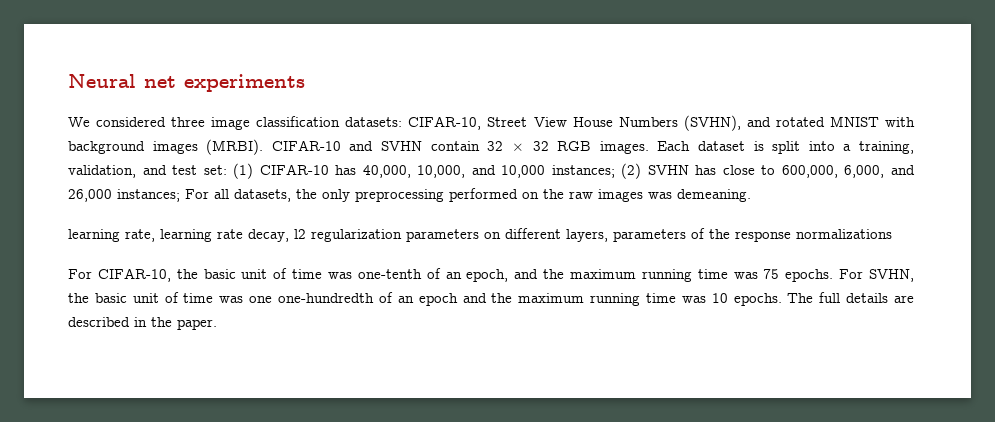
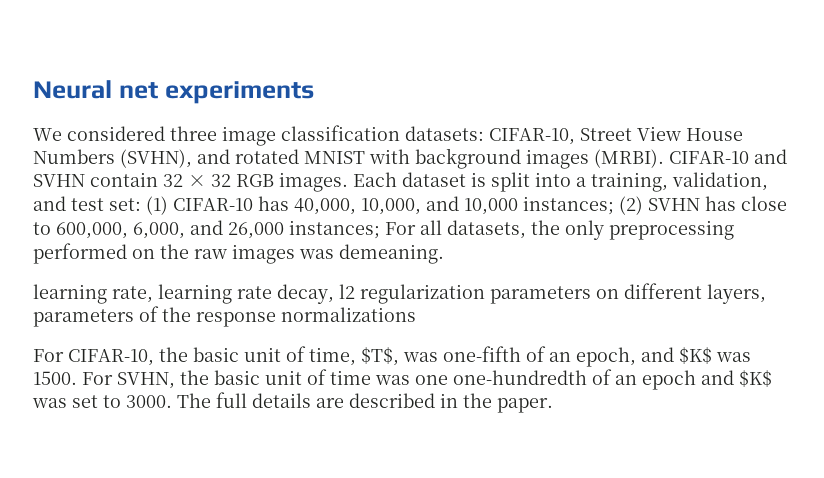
- For CIFAR-10, the basic unit of time was one-tenth of an epoch, and the maximum running time was 75 epochs.
+ For CIFAR-10, the basic unit of time, $T$, was one-fifth of an epoch, and $K$ was 1500.
- For SVHN, the basic unit of time was one one-hundredth of an epoch and the maximum running time was 10 epochs.
+ For SVHN, the basic unit of time was one one-hundredth of an epoch and $K$ was set to 3000.

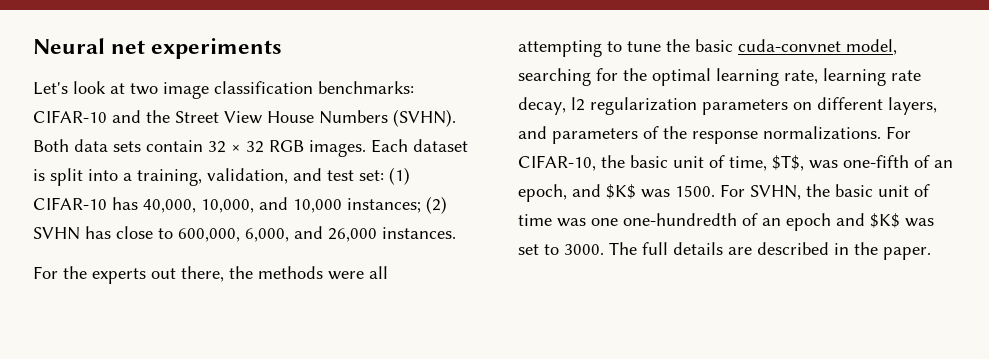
- We considered three image classification datasets: CIFAR-10, Street View House Numbers (SVHN), and rotated MNIST with background images (MRBI). CIFAR-10 and SVHN contain 32 × 32 RGB images.
+ Let's look at two image classification benchmarks: CIFAR-10 and the Street View House Numbers (SVHN). Both data sets contain 32 × 32 RGB images.
- Each dataset is split into a training, validation, and test set: (1) CIFAR-10 has 40,000, 10,000, and 10,000 instances; (2) SVHN has close to 600,000, 6,000, and 26,000 instances; For all datasets, the only preprocessing performed on the raw images was demeaning.
- learning rate, learning rate decay, l2 regularization parameters on different layers, parameters of the response normalizations
- For CIFAR-10, the basic unit of time, $T$, was one-fifth of an epoch, and $K$ was 1500.
+ Each dataset is split into a training, validation, and test set: (1) CIFAR-10 has 40,000, 10,000, and 10,000 instances; (2) SVHN has close to 600,000, 6,000, and 26,000 instances.
+ For the experts out there, the methods were all attempting to tune the basic cuda-convnet model, searching for the optimal learning rate, learning rate decay, l2 regularization parameters on different layers, and parameters of the response normalizations. For CIFAR-10, the basic unit of time, $T$, was one-fifth of an epoch, and $K$ was 1500.

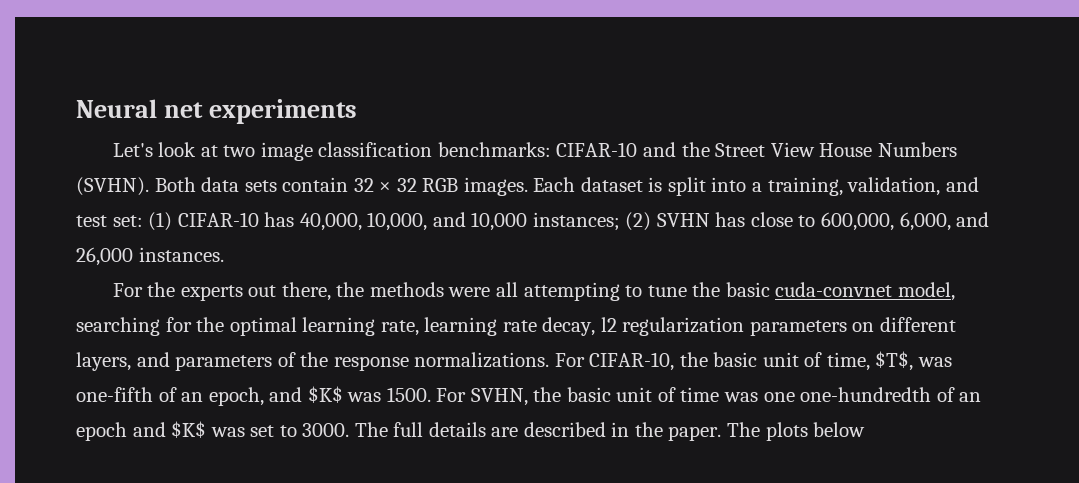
+ The plots below

